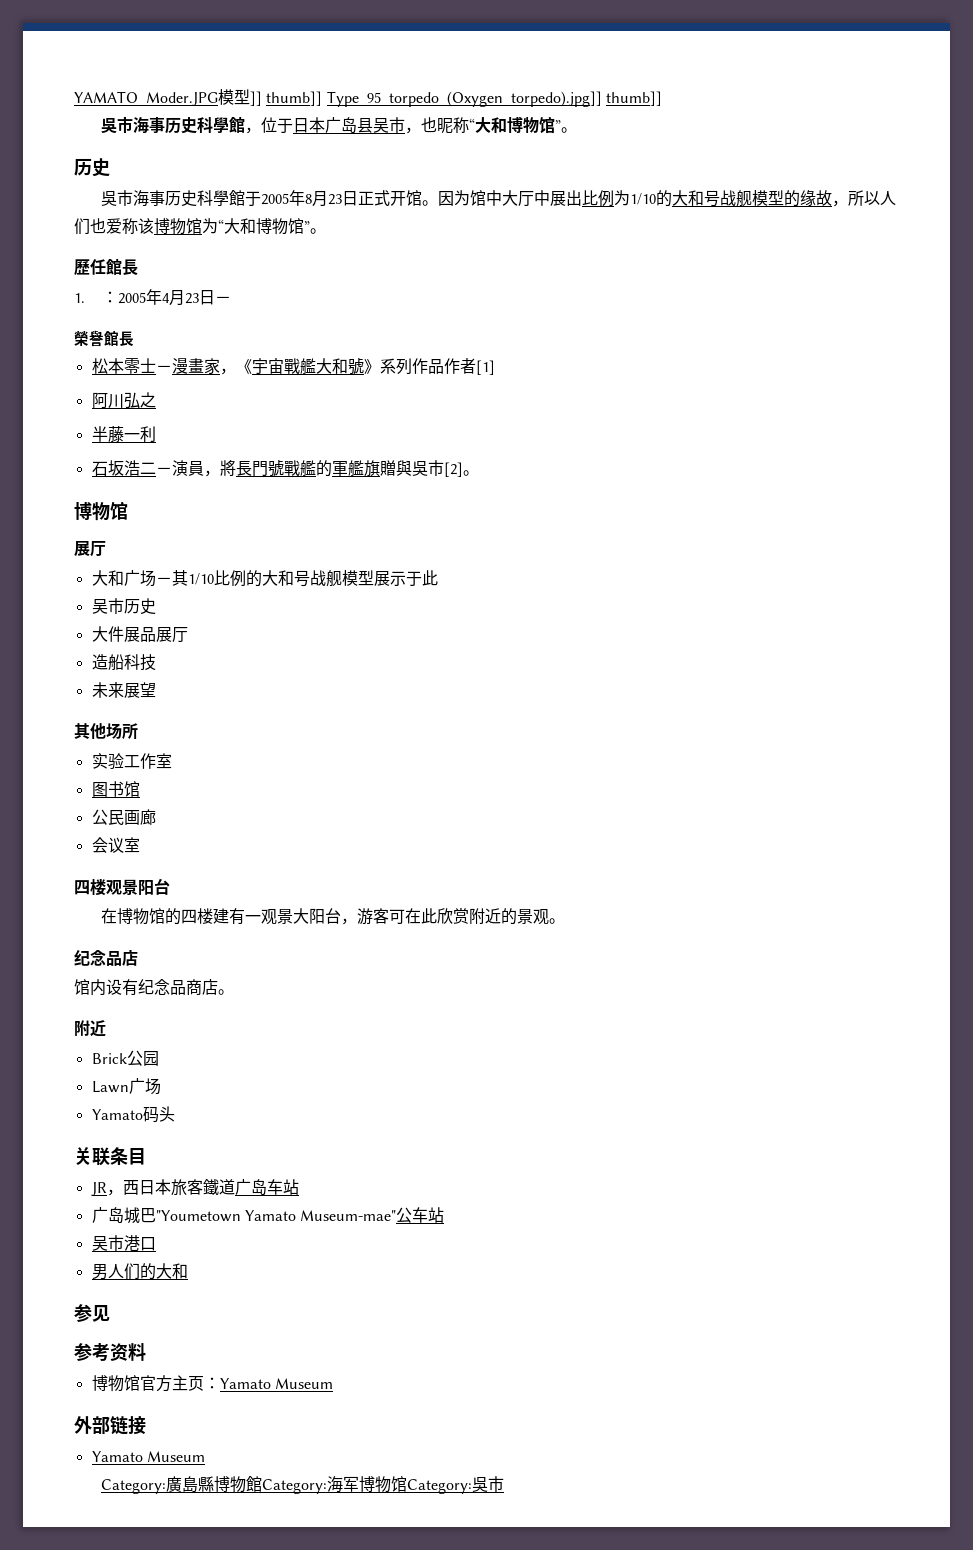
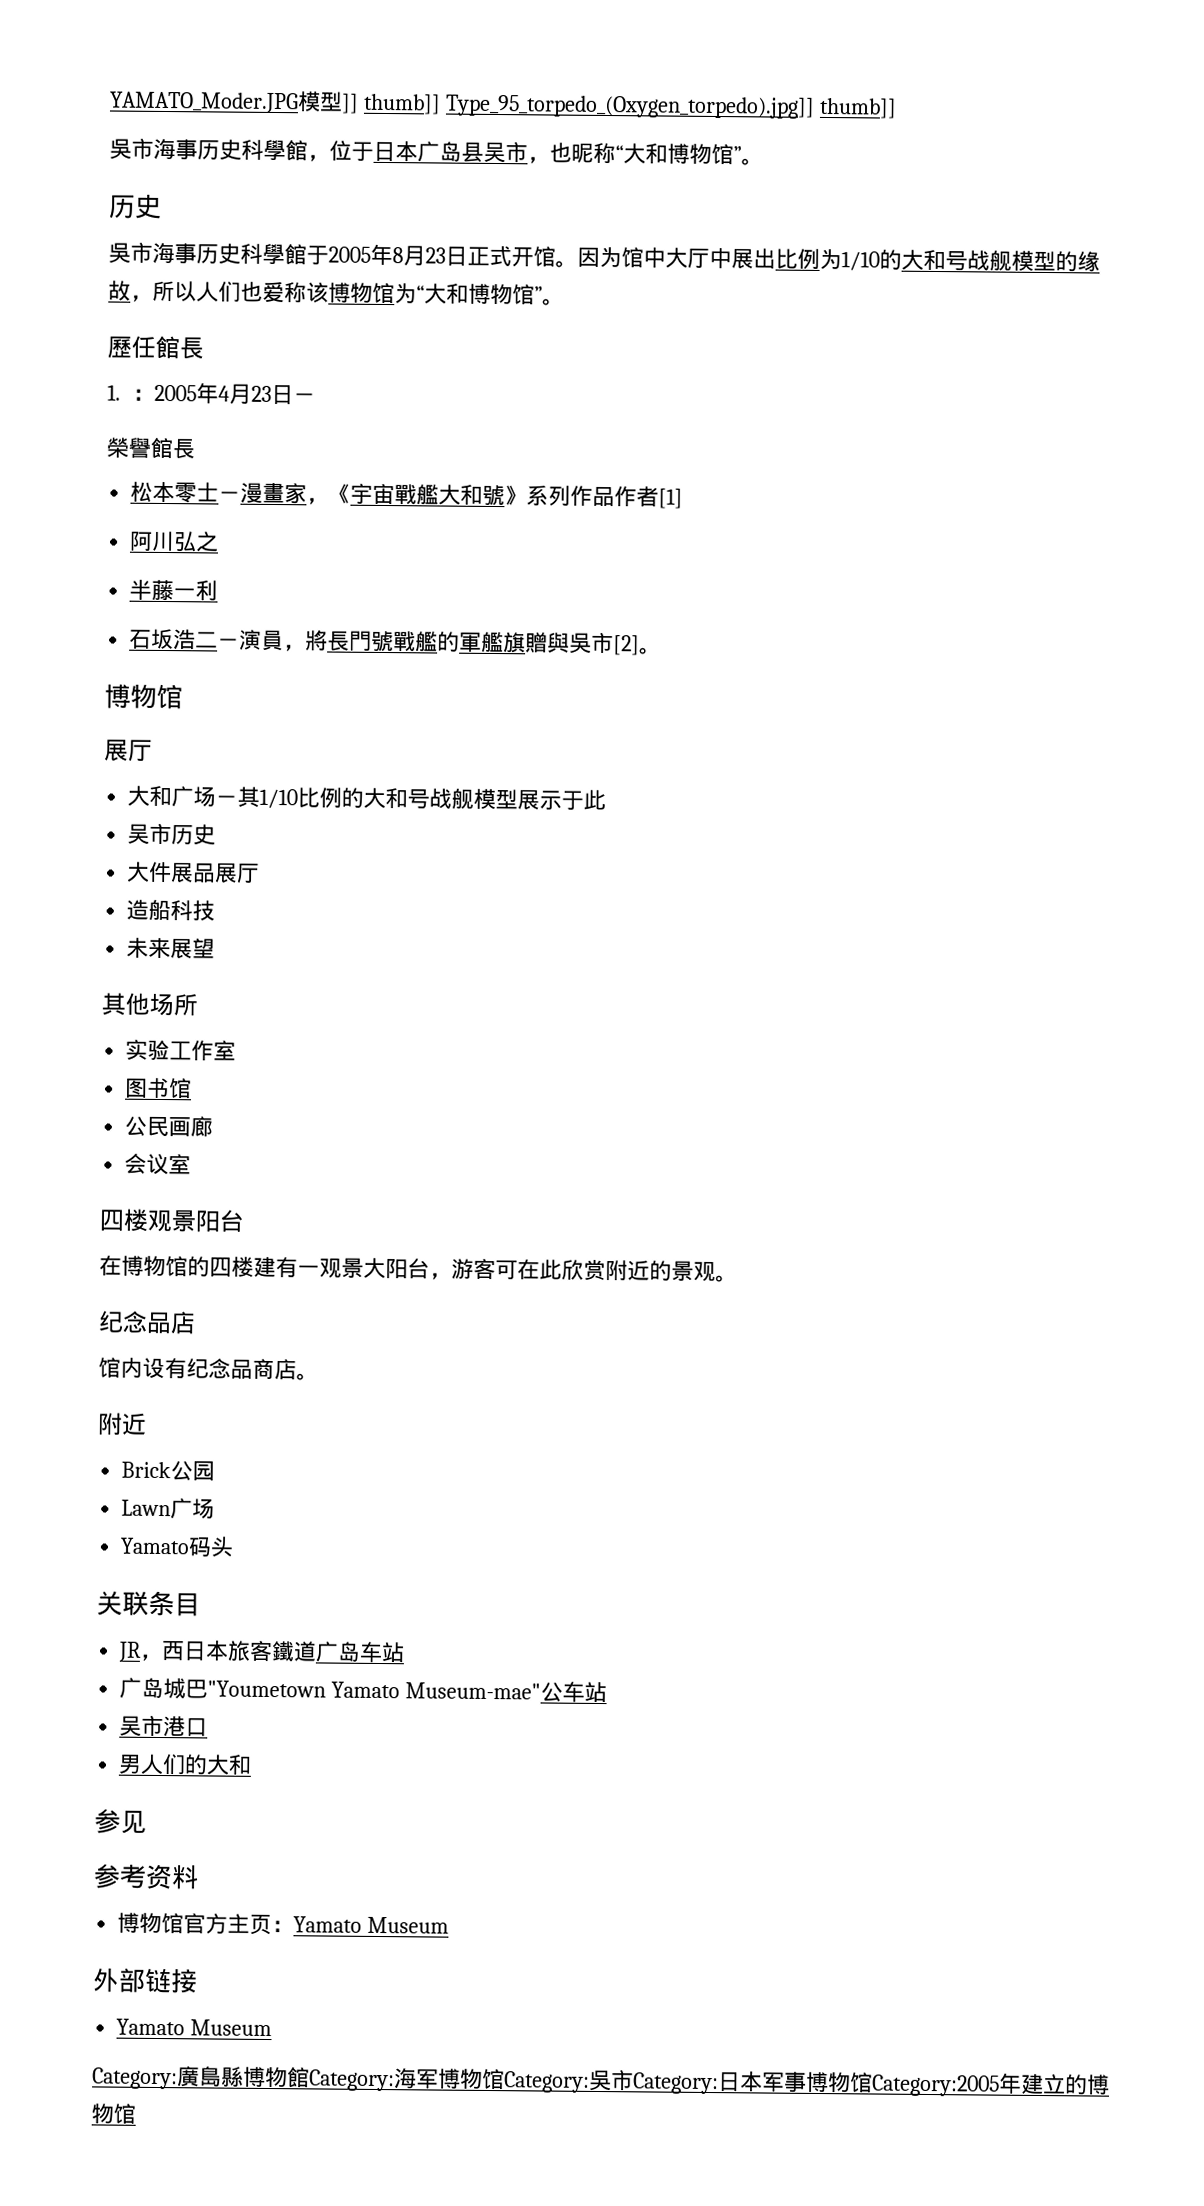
- Category:廣島縣博物館Category:海军博物馆Category:吳市
+ Category:廣島縣博物館Category:海军博物馆Category:吳市Category:日本军事博物馆Category:2005年建立的博物馆

